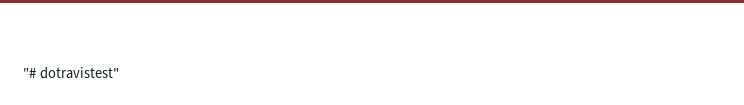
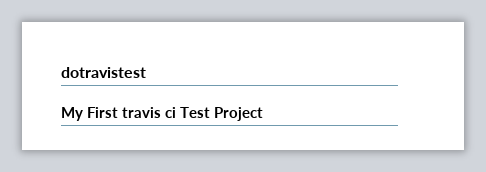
- "# dotravistest"
+ dotravistest
+ My First travis ci Test Project

